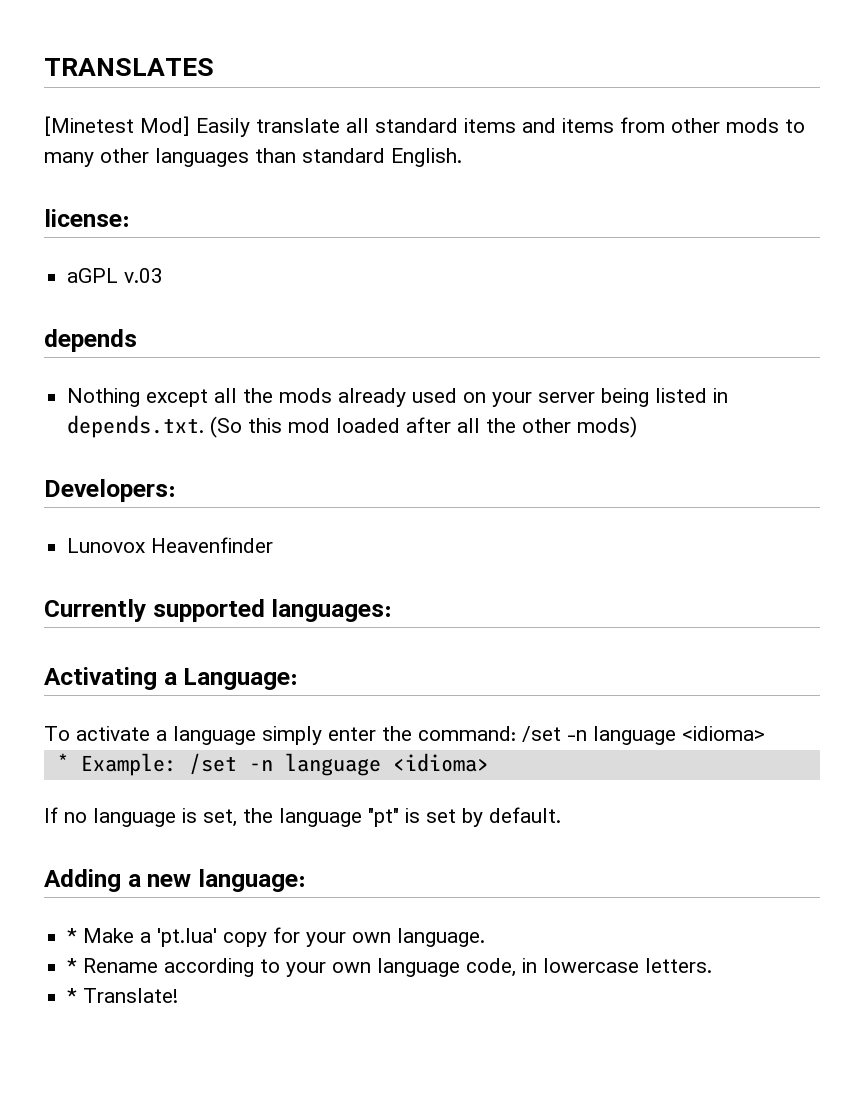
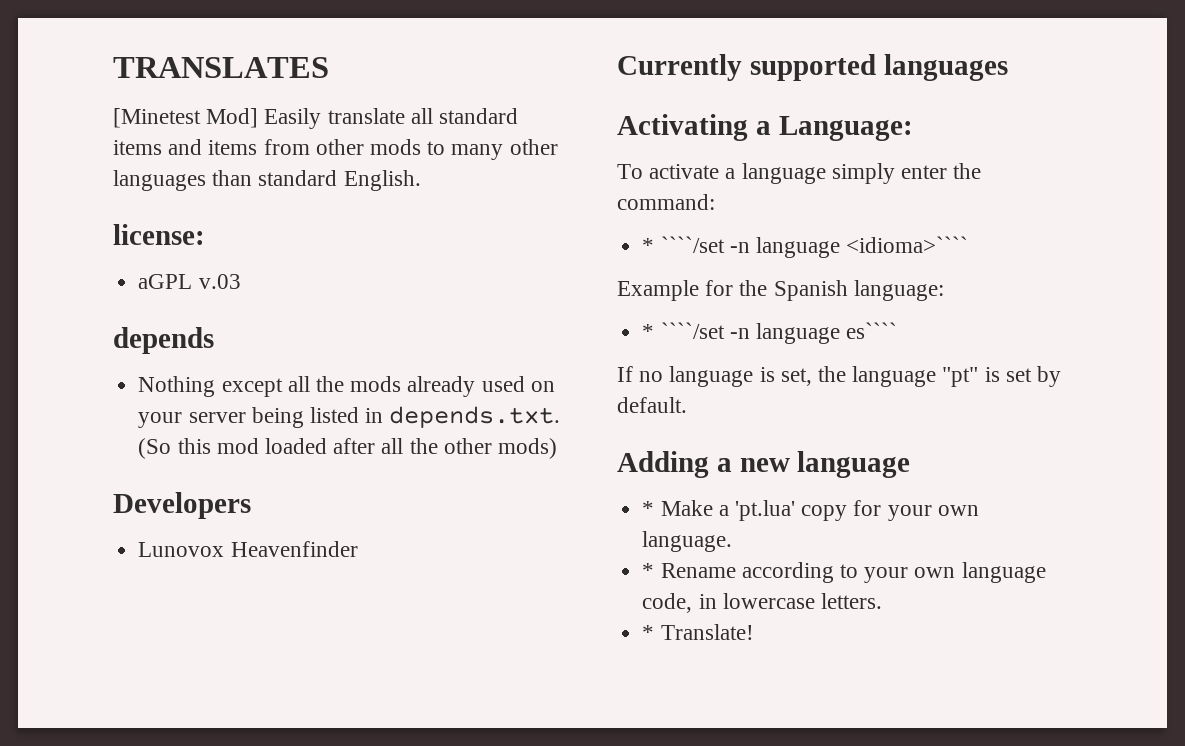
- Developers:
+ Developers
- Currently supported languages:
+ Currently supported languages
- To activate a language simply enter the command: /set -n language <idioma>
- * Example: /set -n language <idioma>
+ To activate a language simply enter the command:
+ * ````/set -n language <idioma>````
+ Example for the Spanish language:
+ * ````/set -n language es````
- Adding a new language:
+ Adding a new language

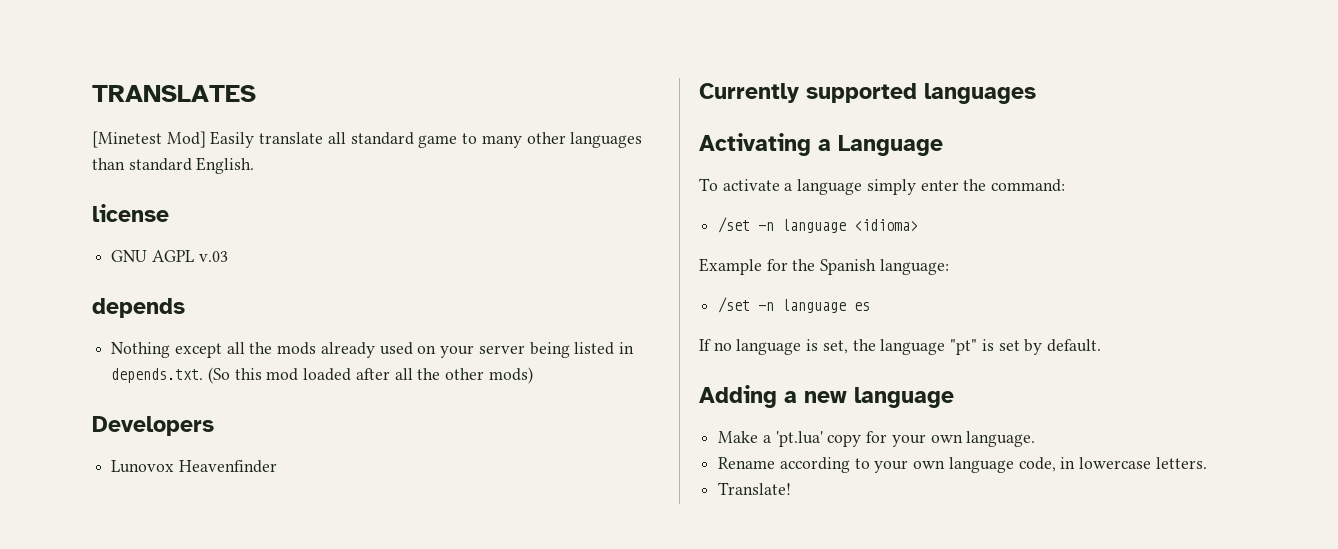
- [Minetest Mod] Easily translate all standard items and items from other mods to many other languages than standard English.
+ [Minetest Mod] Easily translate all standard game to many other languages than standard English.
- license:
- aGPL v.03
+ license
+ GNU AGPL v.03
- Activating a Language:
+ Activating a Language
- * ````/set -n language <idioma>````
+ /set -n language <idioma>
- * ````/set -n language es````
+ /set -n language es
- * Make a 'pt.lua' copy for your own language.
+ Make a 'pt.lua' copy for your own language.
- * Rename according to your own language code, in lowercase letters.
+ Rename according to your own language code, in lowercase letters.
- * Translate!
+ Translate!

